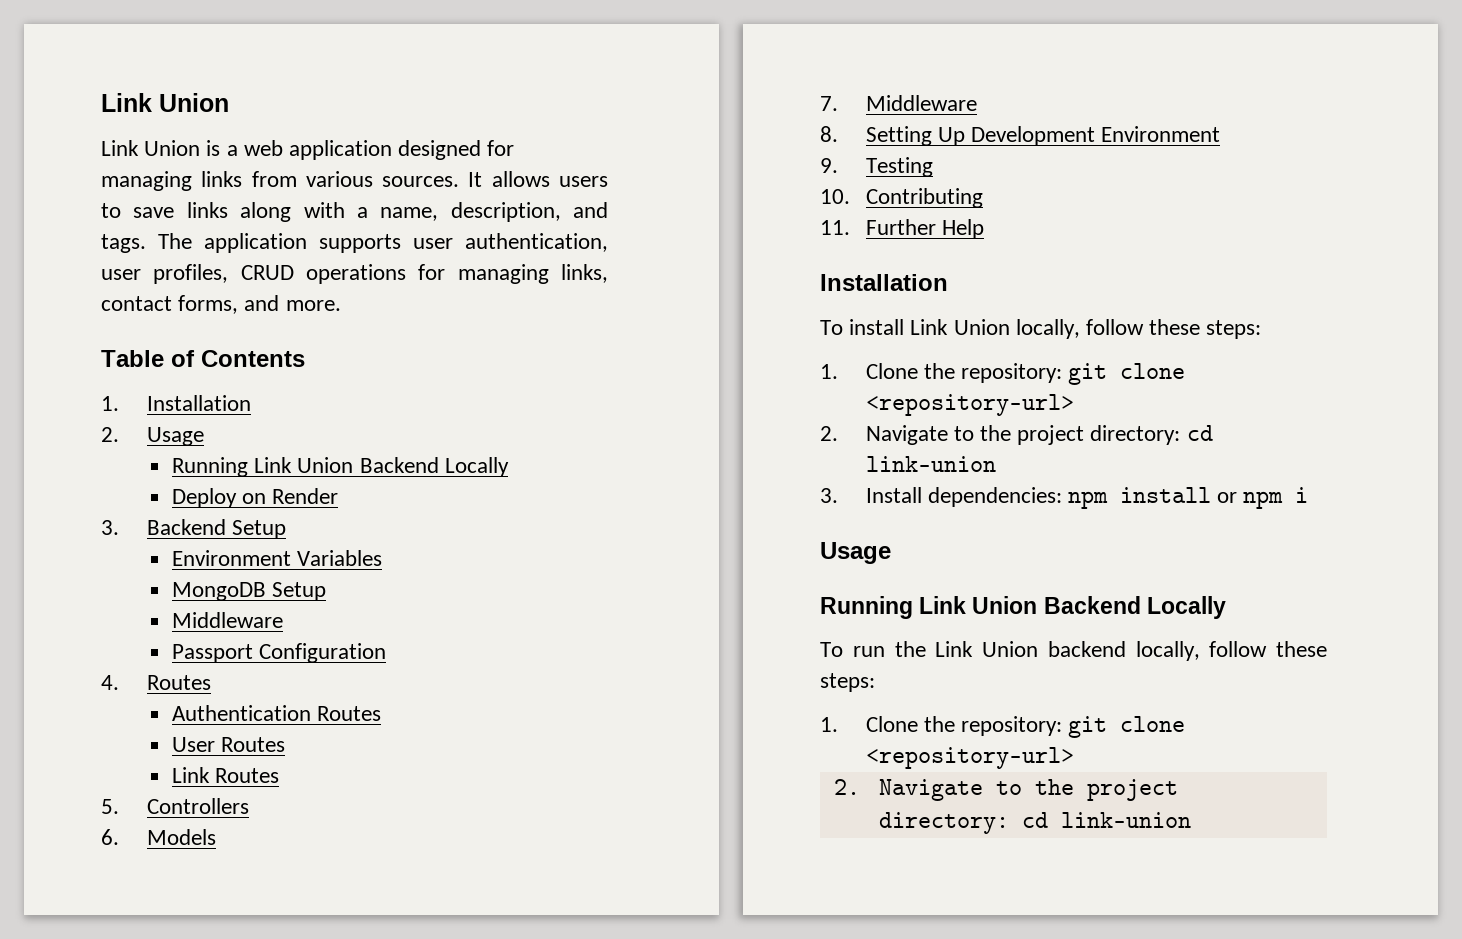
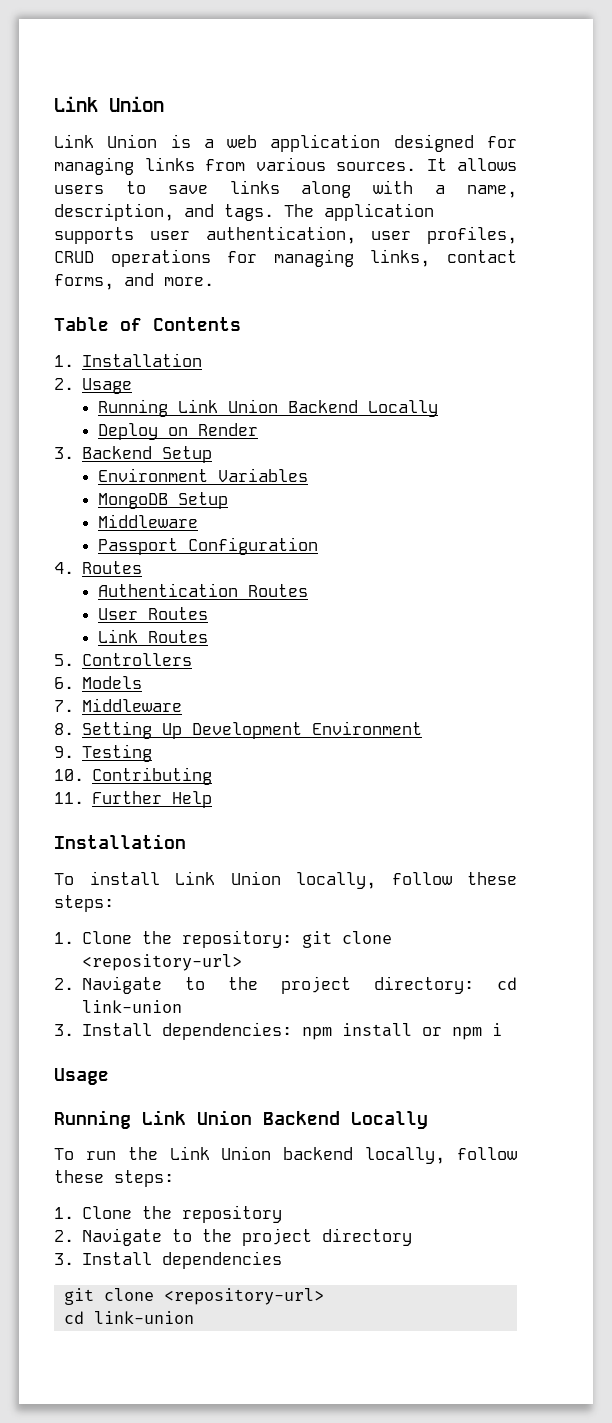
  To run the Link Union backend locally, follow these steps:
- 1. Clone the repository: git clone <repository-url>
- 2. Navigate to the project directory: cd link-union
+ 1. Clone the repository
+ 2. Navigate to the project directory
+ 3. Install dependencies
+ git clone <repository-url>
+ cd link-union

